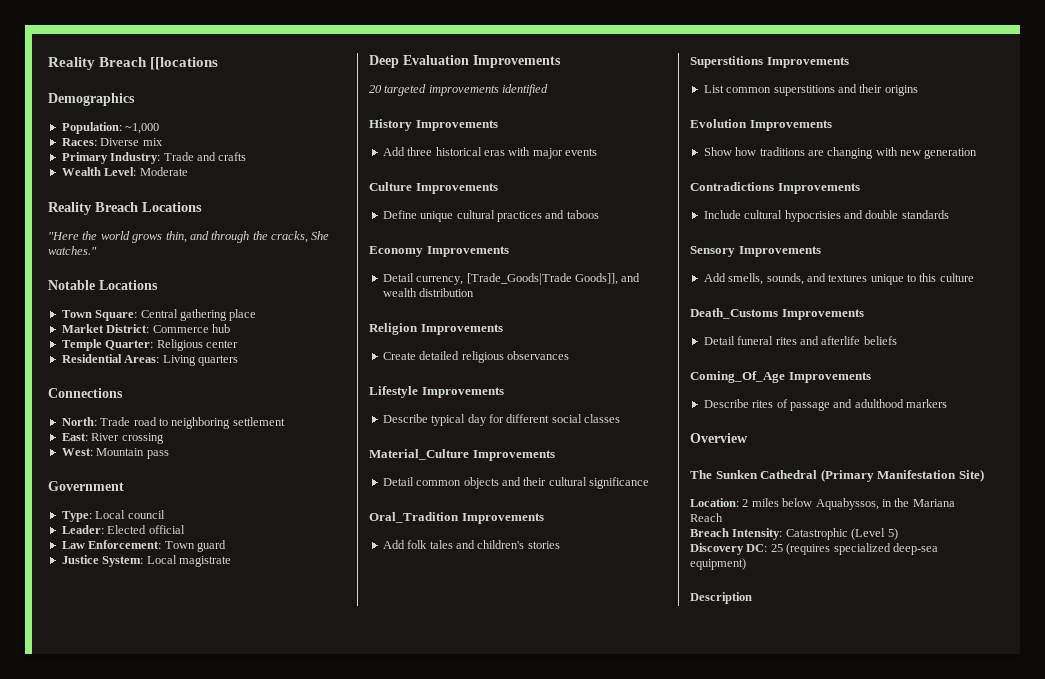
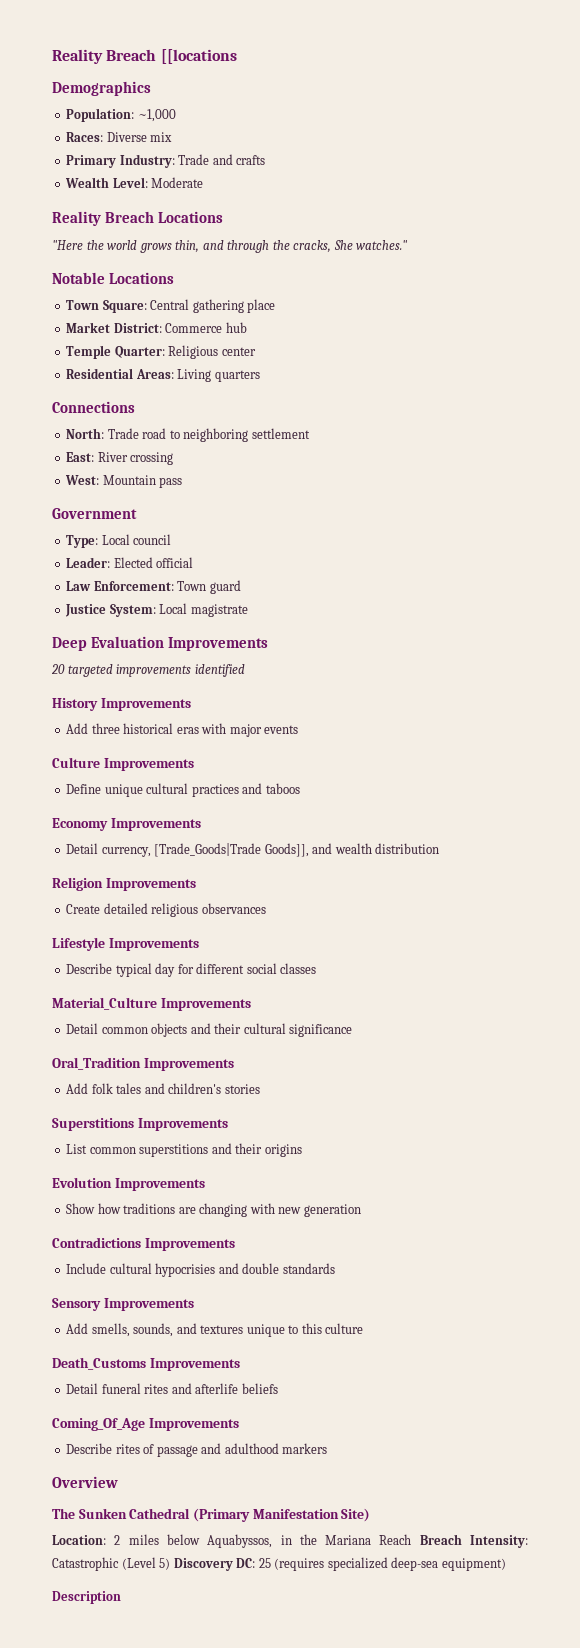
- Location: 2 miles below Aquabyssos, in the Mariana Reach
- Breach Intensity: Catastrophic (Level 5)
- Discovery DC: 25 (requires specialized deep-sea equipment)
+ Location: 2 miles below Aquabyssos, in the Mariana Reach Breach Intensity: Catastrophic (Level 5) Discovery DC: 25 (requires specialized deep-sea equipment)

